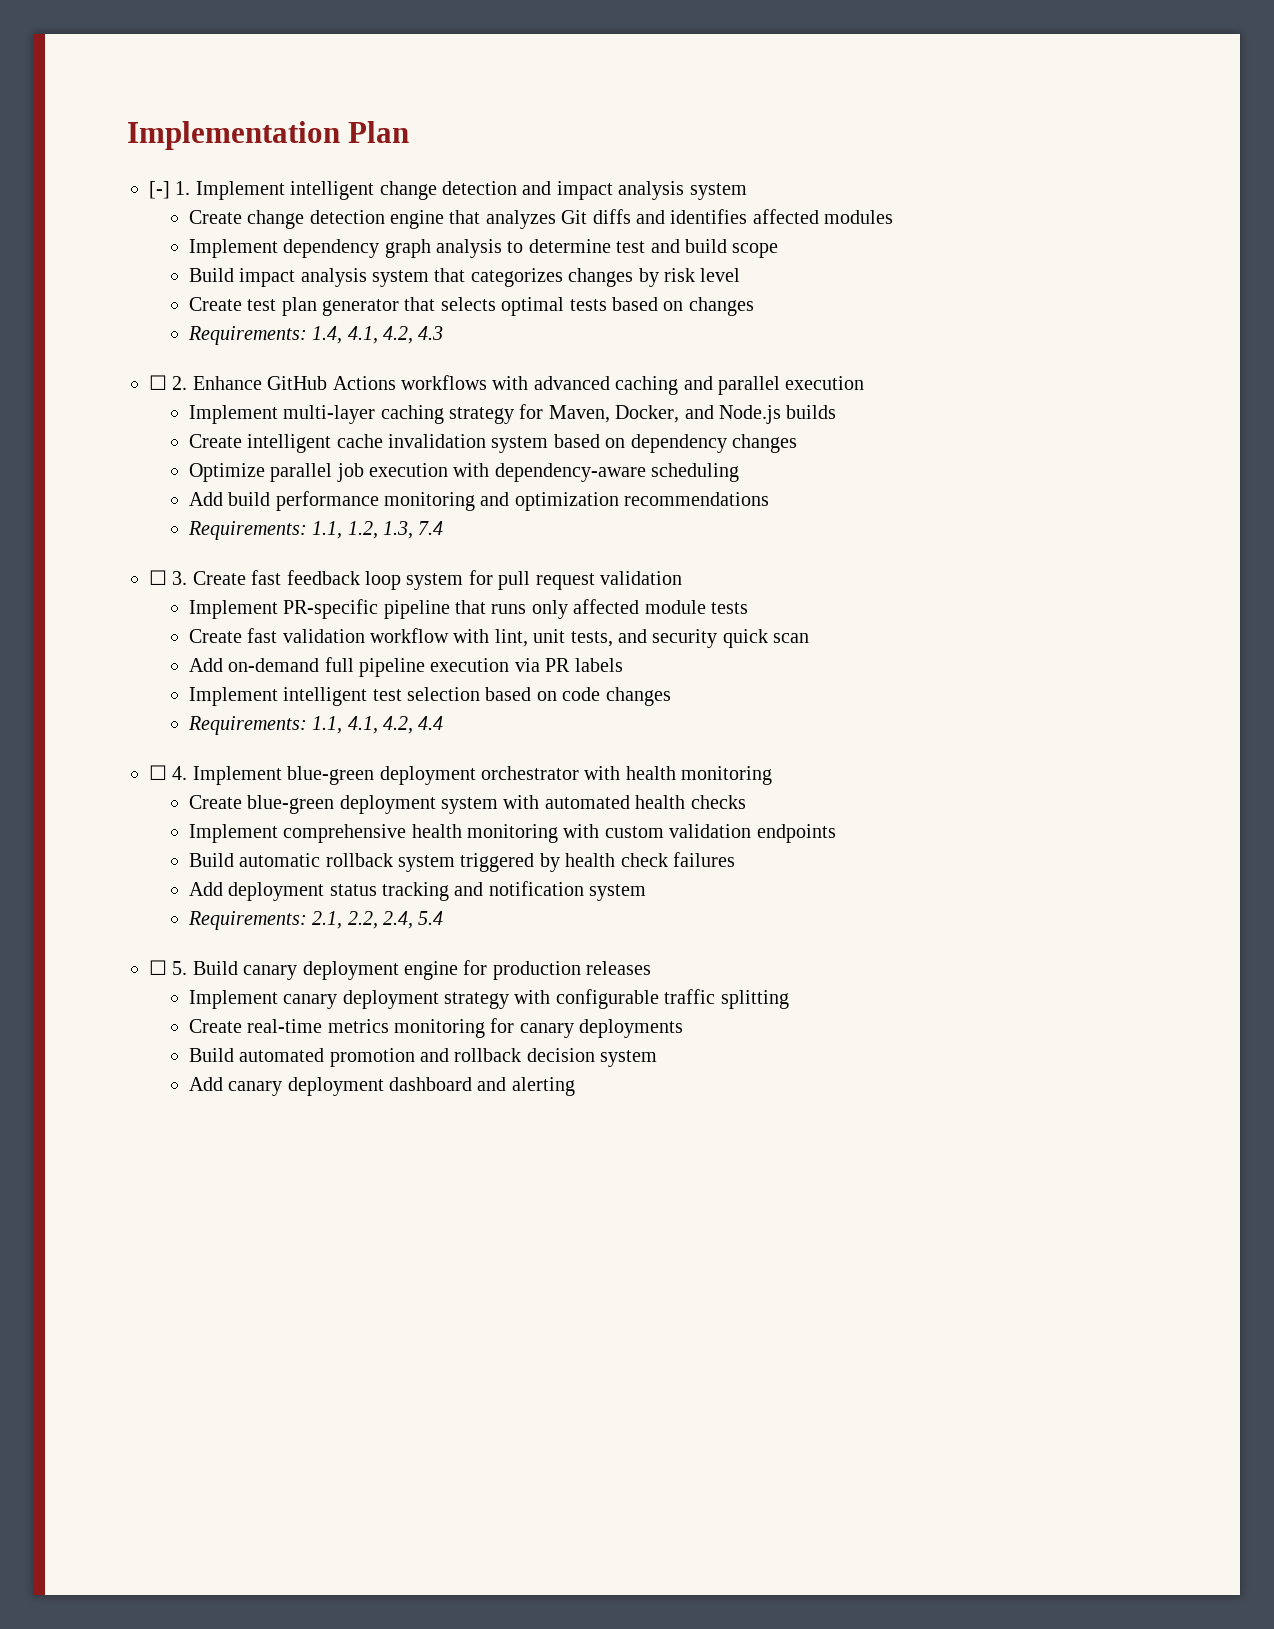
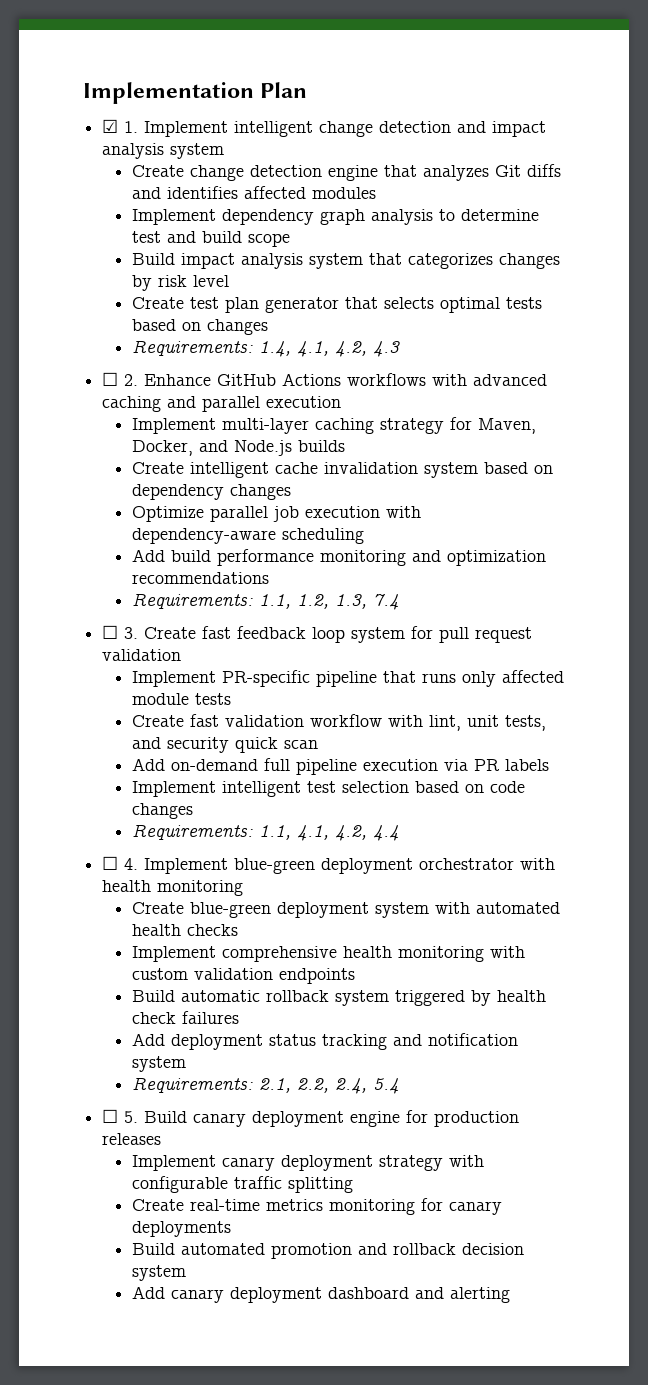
- [-] 1. Implement intelligent change detection and impact analysis system
+ ☑ 1. Implement intelligent change detection and impact analysis system

